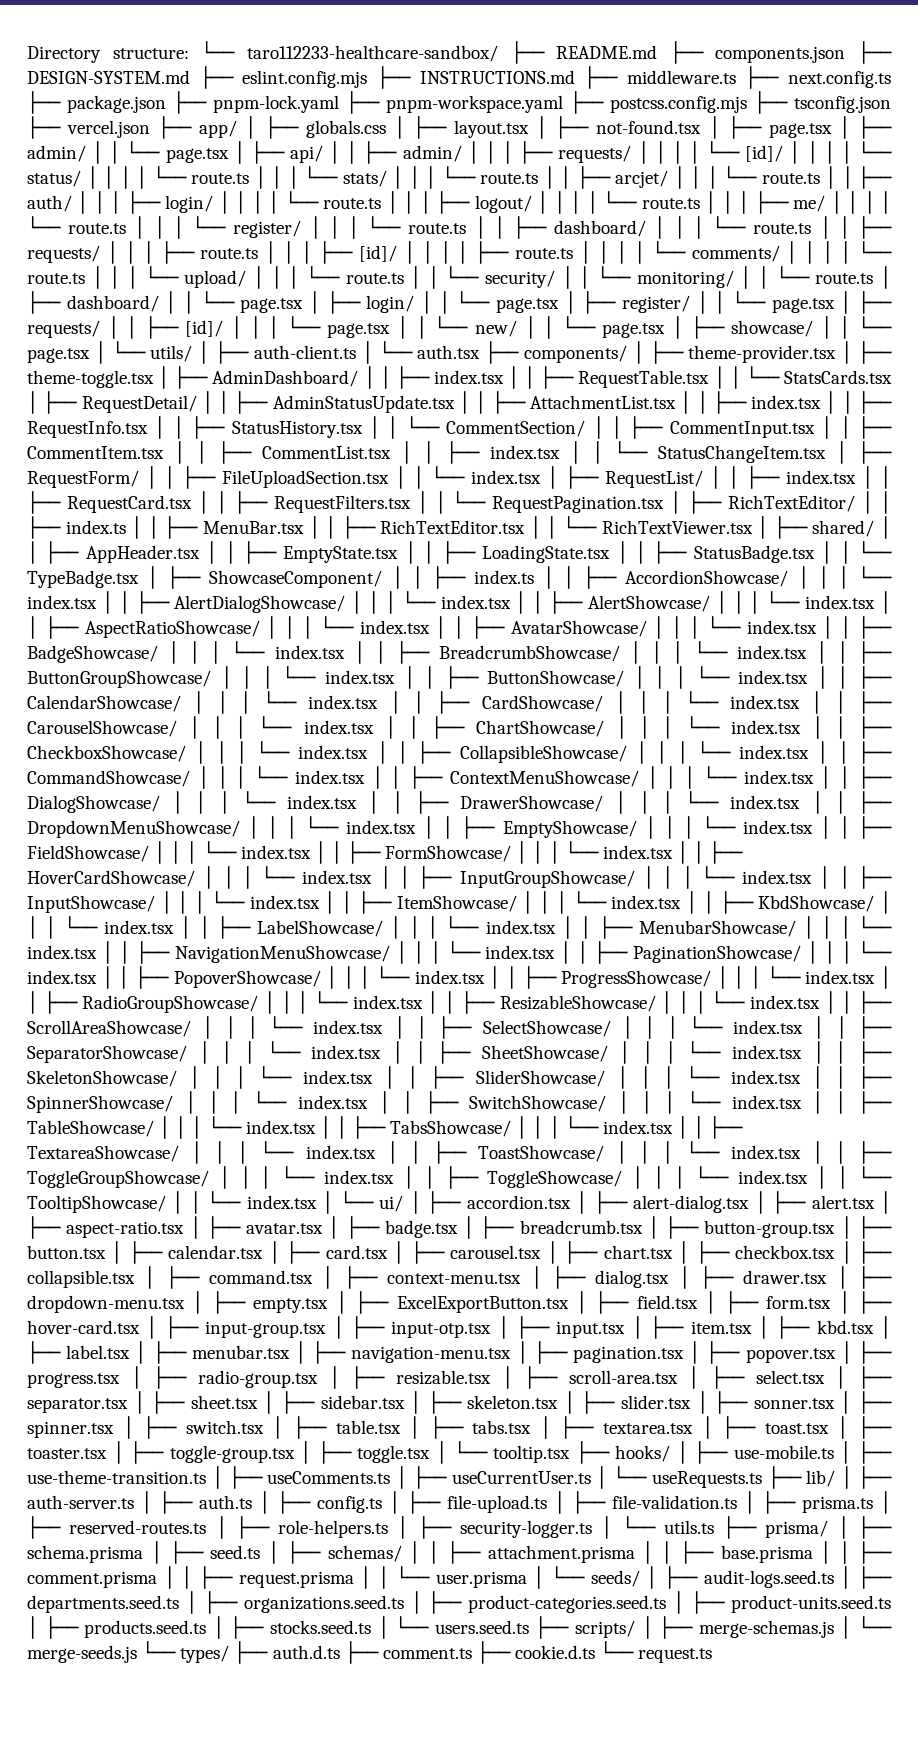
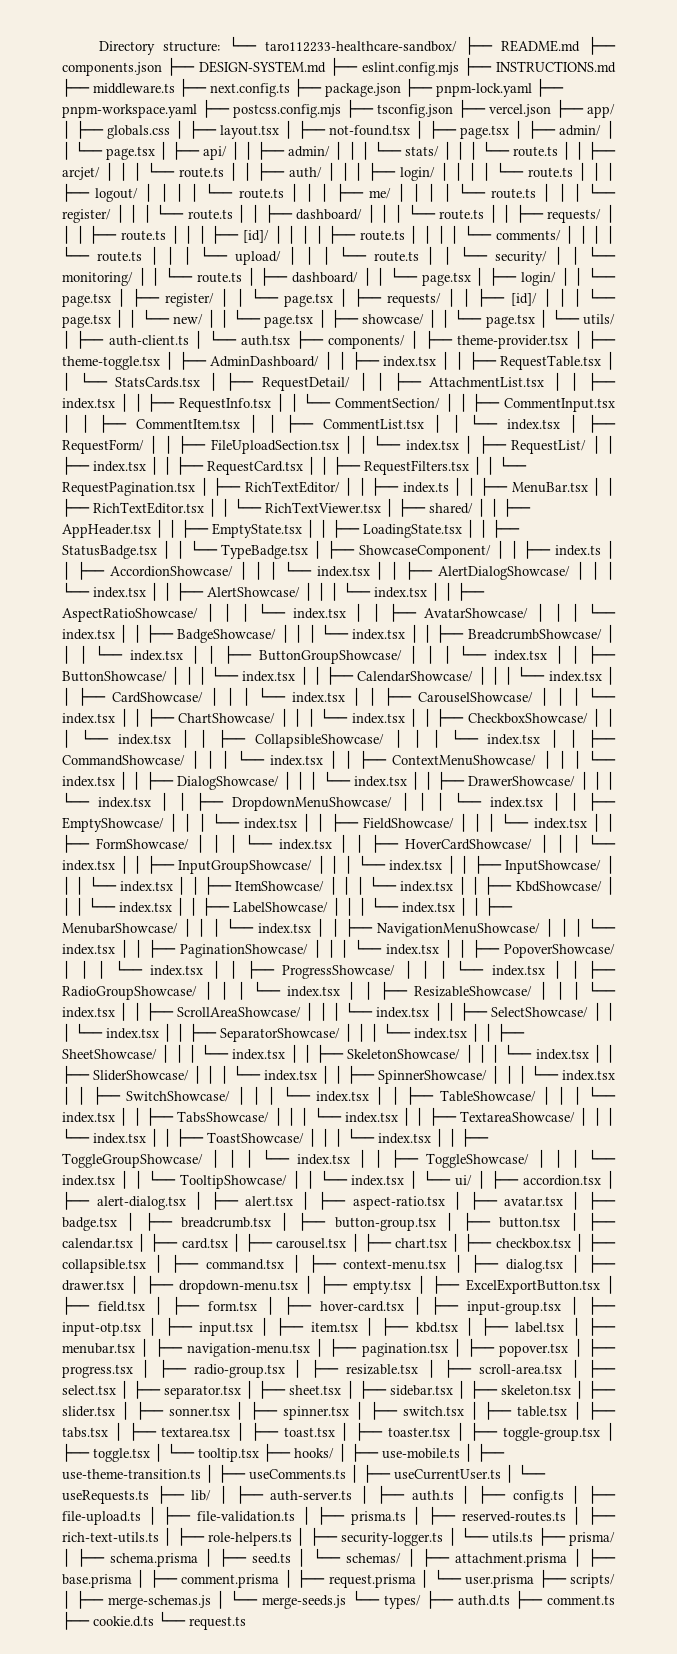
- └── taro112233-healthcare-sandbox/ ├── README.md ├── components.json ├── DESIGN-SYSTEM.md ├── eslint.config.mjs ├── INSTRUCTIONS.md ├── middleware.ts ├── next.config.ts ├── package.json ├── pnpm-lock.yaml ├── pnpm-workspace.yaml ├── postcss.config.mjs ├── tsconfig.json ├── vercel.json ├── app/ │ ├── globals.css │ ├── layout.tsx │ ├── not-found.tsx │ ├── page.tsx │ ├── admin/ │ │ └── page.tsx │ ├── api/ │ │ ├── admin/ │ │ │ ├── requests/ │ │ │ │ └── [id]/ │ │ │ │ └── status/ │ │ │ │ └── route.ts │ │ │ └── stats/ │ │ │ └── route.ts │ │ ├── arcjet/ │ │ │ └── route.ts │ │ ├── auth/ │ │ │ ├── login/ │ │ │ │ └── route.ts │ │ │ ├── logout/ │ │ │ │ └── route.ts │ │ │ ├── me/ │ │ │ │ └── route.ts │ │ │ └── register/ │ │ │ └── route.ts │ │ ├── dashboard/ │ │ │ └── route.ts │ │ ├── requests/ │ │ │ ├── route.ts │ │ │ ├── [id]/ │ │ │ │ ├── route.ts │ │ │ │ └── comments/ │ │ │ │ └── route.ts │ │ │ └── upload/ │ │ │ └── route.ts │ │ └── security/ │ │ └── monitoring/ │ │ └── route.ts │ ├── dashboard/ │ │ └── page.tsx │ ├── login/ │ │ └── page.tsx │ ├── register/ │ │ └── page.tsx │ ├── requests/ │ │ ├── [id]/ │ │ │ └── page.tsx │ │ └── new/ │ │ └── page.tsx │ ├── showcase/ │ │ └── page.tsx │ └── utils/ │ ├── auth-client.ts │ └── auth.tsx ├── components/ │ ├── theme-provider.tsx │ ├── theme-toggle.tsx │ ├── AdminDashboard/ │ │ ├── index.tsx │ │ ├── RequestTable.tsx │ │ └── StatsCards.tsx │ ├── RequestDetail/ │ │ ├── AdminStatusUpdate.tsx │ │ ├── AttachmentList.tsx │ │ ├── index.tsx │ │ ├── RequestInfo.tsx │ │ ├── StatusHistory.tsx │ │ └── CommentSection/ │ │ ├── CommentInput.tsx │ │ ├── CommentItem.tsx │ │ ├── CommentList.tsx │ │ ├── index.tsx │ │ └── StatusChangeItem.tsx │ ├── RequestForm/ │ │ ├── FileUploadSection.tsx │ │ └── index.tsx │ ├── RequestList/ │ │ ├── index.tsx │ │ ├── RequestCard.tsx │ │ ├── RequestFilters.tsx │ │ └── RequestPagination.tsx │ ├── RichTextEditor/ │ │ ├── index.ts │ │ ├── MenuBar.tsx │ │ ├── RichTextEditor.tsx │ │ └── RichTextViewer.tsx │ ├── shared/ │ │ ├── AppHeader.tsx │ │ ├── EmptyState.tsx │ │ ├── LoadingState.tsx │ │ ├── StatusBadge.tsx │ │ └── TypeBadge.tsx │ ├── ShowcaseComponent/ │ │ ├── index.ts │ │ ├── AccordionShowcase/ │ │ │ └── index.tsx │ │ ├── AlertDialogShowcase/ │ │ │ └── index.tsx │ │ ├── AlertShowcase/ │ │ │ └── index.tsx │ │ ├── AspectRatioShowcase/ │ │ │ └── index.tsx │ │ ├── AvatarShowcase/ │ │ │ └── index.tsx │ │ ├── BadgeShowcase/ │ │ │ └── index.tsx │ │ ├── BreadcrumbShowcase/ │ │ │ └── index.tsx │ │ ├── ButtonGroupShowcase/ │ │ │ └── index.tsx │ │ ├── ButtonShowcase/ │ │ │ └── index.tsx │ │ ├── CalendarShowcase/ │ │ │ └── index.tsx │ │ ├── CardShowcase/ │ │ │ └── index.tsx │ │ ├── CarouselShowcase/ │ │ │ └── index.tsx │ │ ├── ChartShowcase/ │ │ │ └── index.tsx │ │ ├── CheckboxShowcase/ │ │ │ └── index.tsx │ │ ├── CollapsibleShowcase/ │ │ │ └── index.tsx │ │ ├── CommandShowcase/ │ │ │ └── index.tsx │ │ ├── ContextMenuShowcase/ │ │ │ └── index.tsx │ │ ├── DialogShowcase/ │ │ │ └── index.tsx │ │ ├── DrawerShowcase/ │ │ │ └── index.tsx │ │ ├── DropdownMenuShowcase/ │ │ │ └── index.tsx │ │ ├── EmptyShowcase/ │ │ │ └── index.tsx │ │ ├── FieldShowcase/ │ │ │ └── index.tsx │ │ ├── FormShowcase/ │ │ │ └── index.tsx │ │ ├── HoverCardShowcase/ │ │ │ └── index.tsx │ │ ├── InputGroupShowcase/ │ │ │ └── index.tsx │ │ ├── InputShowcase/ │ │ │ └── index.tsx │ │ ├── ItemShowcase/ │ │ │ └── index.tsx │ │ ├── KbdShowcase/ │ │ │ └── index.tsx │ │ ├── LabelShowcase/ │ │ │ └── index.tsx │ │ ├── MenubarShowcase/ │ │ │ └── index.tsx │ │ ├── NavigationMenuShowcase/ │ │ │ └── index.tsx │ │ ├── PaginationShowcase/ │ │ │ └── index.tsx │ │ ├── PopoverShowcase/ │ │ │ └── index.tsx │ │ ├── ProgressShowcase/ │ │ │ └── index.tsx │ │ ├── RadioGroupShowcase/ │ │ │ └── index.tsx │ │ ├── ResizableShowcase/ │ │ │ └── index.tsx │ │ ├── ScrollAreaShowcase/ │ │ │ └── index.tsx │ │ ├── SelectShowcase/ │ │ │ └── index.tsx │ │ ├── SeparatorShowcase/ │ │ │ └── index.tsx │ │ ├── SheetShowcase/ │ │ │ └── index.tsx │ │ ├── SkeletonShowcase/ │ │ │ └── index.tsx │ │ ├── SliderShowcase/ │ │ │ └── index.tsx │ │ ├── SpinnerShowcase/ │ │ │ └── index.tsx │ │ ├── SwitchShowcase/ │ │ │ └── index.tsx │ │ ├── TableShowcase/ │ │ │ └── index.tsx │ │ ├── TabsShowcase/ │ │ │ └── index.tsx │ │ ├── TextareaShowcase/ │ │ │ └── index.tsx │ │ ├── ToastShowcase/ │ │ │ └── index.tsx │ │ ├── ToggleGroupShowcase/ │ │ │ └── index.tsx │ │ ├── ToggleShowcase/ │ │ │ └── index.tsx │ │ └── TooltipShowcase/ │ │ └── index.tsx │ └── ui/ │ ├── accordion.tsx │ ├── alert-dialog.tsx │ ├── alert.tsx │ ├── aspect-ratio.tsx │ ├── avatar.tsx │ ├── badge.tsx │ ├── breadcrumb.tsx │ ├── button-group.tsx │ ├── button.tsx │ ├── calendar.tsx │ ├── card.tsx │ ├── carousel.tsx │ ├── chart.tsx │ ├── checkbox.tsx │ ├── collapsible.tsx │ ├── command.tsx │ ├── context-menu.tsx │ ├── dialog.tsx │ ├── drawer.tsx │ ├── dropdown-menu.tsx │ ├── empty.tsx │ ├── ExcelExportButton.tsx │ ├── field.tsx │ ├── form.tsx │ ├── hover-card.tsx │ ├── input-group.tsx │ ├── input-otp.tsx │ ├── input.tsx │ ├── item.tsx │ ├── kbd.tsx │ ├── label.tsx │ ├── menubar.tsx │ ├── navigation-menu.tsx │ ├── pagination.tsx │ ├── popover.tsx │ ├── progress.tsx │ ├── radio-group.tsx │ ├── resizable.tsx │ ├── scroll-area.tsx │ ├── select.tsx │ ├── separator.tsx │ ├── sheet.tsx │ ├── sidebar.tsx │ ├── skeleton.tsx │ ├── slider.tsx │ ├── sonner.tsx │ ├── spinner.tsx │ ├── switch.tsx │ ├── table.tsx │ ├── tabs.tsx │ ├── textarea.tsx │ ├── toast.tsx │ ├── toaster.tsx │ ├── toggle-group.tsx │ ├── toggle.tsx │ └── tooltip.tsx ├── hooks/ │ ├── use-mobile.ts │ ├── use-theme-transition.ts │ ├── useComments.ts │ ├── useCurrentUser.ts │ └── useRequests.ts ├── lib/ │ ├── auth-server.ts │ ├── auth.ts │ ├── config.ts │ ├── file-upload.ts │ ├── file-validation.ts │ ├── prisma.ts │ ├── reserved-routes.ts │ ├── role-helpers.ts │ ├── security-logger.ts │ └── utils.ts ├── prisma/ │ ├── schema.prisma │ ├── seed.ts │ ├── schemas/ │ │ ├── attachment.prisma │ │ ├── base.prisma │ │ ├── comment.prisma │ │ ├── request.prisma │ │ └── user.prisma │ └── seeds/ │ ├── audit-logs.seed.ts │ ├── departments.seed.ts │ ├── organizations.seed.ts │ ├── product-categories.seed.ts │ ├── product-units.seed.ts │ ├── products.seed.ts │ ├── stocks.seed.ts │ └── users.seed.ts ├── scripts/ │ ├── merge-schemas.js │ └── merge-seeds.js └── types/ ├── auth.d.ts ├── comment.ts ├── cookie.d.ts └── request.ts
+ └── taro112233-healthcare-sandbox/ ├── README.md ├── components.json ├── DESIGN-SYSTEM.md ├── eslint.config.mjs ├── INSTRUCTIONS.md ├── middleware.ts ├── next.config.ts ├── package.json ├── pnpm-lock.yaml ├── pnpm-workspace.yaml ├── postcss.config.mjs ├── tsconfig.json ├── vercel.json ├── app/ │ ├── globals.css │ ├── layout.tsx │ ├── not-found.tsx │ ├── page.tsx │ ├── admin/ │ │ └── page.tsx │ ├── api/ │ │ ├── admin/ │ │ │ └── stats/ │ │ │ └── route.ts │ │ ├── arcjet/ │ │ │ └── route.ts │ │ ├── auth/ │ │ │ ├── login/ │ │ │ │ └── route.ts │ │ │ ├── logout/ │ │ │ │ └── route.ts │ │ │ ├── me/ │ │ │ │ └── route.ts │ │ │ └── register/ │ │ │ └── route.ts │ │ ├── dashboard/ │ │ │ └── route.ts │ │ ├── requests/ │ │ │ ├── route.ts │ │ │ ├── [id]/ │ │ │ │ ├── route.ts │ │ │ │ └── comments/ │ │ │ │ └── route.ts │ │ │ └── upload/ │ │ │ └── route.ts │ │ └── security/ │ │ └── monitoring/ │ │ └── route.ts │ ├── dashboard/ │ │ └── page.tsx │ ├── login/ │ │ └── page.tsx │ ├── register/ │ │ └── page.tsx │ ├── requests/ │ │ ├── [id]/ │ │ │ └── page.tsx │ │ └── new/ │ │ └── page.tsx │ ├── showcase/ │ │ └── page.tsx │ └── utils/ │ ├── auth-client.ts │ └── auth.tsx ├── components/ │ ├── theme-provider.tsx │ ├── theme-toggle.tsx │ ├── AdminDashboard/ │ │ ├── index.tsx │ │ ├── RequestTable.tsx │ │ └── StatsCards.tsx │ ├── RequestDetail/ │ │ ├── AttachmentList.tsx │ │ ├── index.tsx │ │ ├── RequestInfo.tsx │ │ └── CommentSection/ │ │ ├── CommentInput.tsx │ │ ├── CommentItem.tsx │ │ ├── CommentList.tsx │ │ └── index.tsx │ ├── RequestForm/ │ │ ├── FileUploadSection.tsx │ │ └── index.tsx │ ├── RequestList/ │ │ ├── index.tsx │ │ ├── RequestCard.tsx │ │ ├── RequestFilters.tsx │ │ └── RequestPagination.tsx │ ├── RichTextEditor/ │ │ ├── index.ts │ │ ├── MenuBar.tsx │ │ ├── RichTextEditor.tsx │ │ └── RichTextViewer.tsx │ ├── shared/ │ │ ├── AppHeader.tsx │ │ ├── EmptyState.tsx │ │ ├── LoadingState.tsx │ │ ├── StatusBadge.tsx │ │ └── TypeBadge.tsx │ ├── ShowcaseComponent/ │ │ ├── index.ts │ │ ├── AccordionShowcase/ │ │ │ └── index.tsx │ │ ├── AlertDialogShowcase/ │ │ │ └── index.tsx │ │ ├── AlertShowcase/ │ │ │ └── index.tsx │ │ ├── AspectRatioShowcase/ │ │ │ └── index.tsx │ │ ├── AvatarShowcase/ │ │ │ └── index.tsx │ │ ├── BadgeShowcase/ │ │ │ └── index.tsx │ │ ├── BreadcrumbShowcase/ │ │ │ └── index.tsx │ │ ├── ButtonGroupShowcase/ │ │ │ └── index.tsx │ │ ├── ButtonShowcase/ │ │ │ └── index.tsx │ │ ├── CalendarShowcase/ │ │ │ └── index.tsx │ │ ├── CardShowcase/ │ │ │ └── index.tsx │ │ ├── CarouselShowcase/ │ │ │ └── index.tsx │ │ ├── ChartShowcase/ │ │ │ └── index.tsx │ │ ├── CheckboxShowcase/ │ │ │ └── index.tsx │ │ ├── CollapsibleShowcase/ │ │ │ └── index.tsx │ │ ├── CommandShowcase/ │ │ │ └── index.tsx │ │ ├── ContextMenuShowcase/ │ │ │ └── index.tsx │ │ ├── DialogShowcase/ │ │ │ └── index.tsx │ │ ├── DrawerShowcase/ │ │ │ └── index.tsx │ │ ├── DropdownMenuShowcase/ │ │ │ └── index.tsx │ │ ├── EmptyShowcase/ │ │ │ └── index.tsx │ │ ├── FieldShowcase/ │ │ │ └── index.tsx │ │ ├── FormShowcase/ │ │ │ └── index.tsx │ │ ├── HoverCardShowcase/ │ │ │ └── index.tsx │ │ ├── InputGroupShowcase/ │ │ │ └── index.tsx │ │ ├── InputShowcase/ │ │ │ └── index.tsx │ │ ├── ItemShowcase/ │ │ │ └── index.tsx │ │ ├── KbdShowcase/ │ │ │ └── index.tsx │ │ ├── LabelShowcase/ │ │ │ └── index.tsx │ │ ├── MenubarShowcase/ │ │ │ └── index.tsx │ │ ├── NavigationMenuShowcase/ │ │ │ └── index.tsx │ │ ├── PaginationShowcase/ │ │ │ └── index.tsx │ │ ├── PopoverShowcase/ │ │ │ └── index.tsx │ │ ├── ProgressShowcase/ │ │ │ └── index.tsx │ │ ├── RadioGroupShowcase/ │ │ │ └── index.tsx │ │ ├── ResizableShowcase/ │ │ │ └── index.tsx │ │ ├── ScrollAreaShowcase/ │ │ │ └── index.tsx │ │ ├── SelectShowcase/ │ │ │ └── index.tsx │ │ ├── SeparatorShowcase/ │ │ │ └── index.tsx │ │ ├── SheetShowcase/ │ │ │ └── index.tsx │ │ ├── SkeletonShowcase/ │ │ │ └── index.tsx │ │ ├── SliderShowcase/ │ │ │ └── index.tsx │ │ ├── SpinnerShowcase/ │ │ │ └── index.tsx │ │ ├── SwitchShowcase/ │ │ │ └── index.tsx │ │ ├── TableShowcase/ │ │ │ └── index.tsx │ │ ├── TabsShowcase/ │ │ │ └── index.tsx │ │ ├── TextareaShowcase/ │ │ │ └── index.tsx │ │ ├── ToastShowcase/ │ │ │ └── index.tsx │ │ ├── ToggleGroupShowcase/ │ │ │ └── index.tsx │ │ ├── ToggleShowcase/ │ │ │ └── index.tsx │ │ └── TooltipShowcase/ │ │ └── index.tsx │ └── ui/ │ ├── accordion.tsx │ ├── alert-dialog.tsx │ ├── alert.tsx │ ├── aspect-ratio.tsx │ ├── avatar.tsx │ ├── badge.tsx │ ├── breadcrumb.tsx │ ├── button-group.tsx │ ├── button.tsx │ ├── calendar.tsx │ ├── card.tsx │ ├── carousel.tsx │ ├── chart.tsx │ ├── checkbox.tsx │ ├── collapsible.tsx │ ├── command.tsx │ ├── context-menu.tsx │ ├── dialog.tsx │ ├── drawer.tsx │ ├── dropdown-menu.tsx │ ├── empty.tsx │ ├── ExcelExportButton.tsx │ ├── field.tsx │ ├── form.tsx │ ├── hover-card.tsx │ ├── input-group.tsx │ ├── input-otp.tsx │ ├── input.tsx │ ├── item.tsx │ ├── kbd.tsx │ ├── label.tsx │ ├── menubar.tsx │ ├── navigation-menu.tsx │ ├── pagination.tsx │ ├── popover.tsx │ ├── progress.tsx │ ├── radio-group.tsx │ ├── resizable.tsx │ ├── scroll-area.tsx │ ├── select.tsx │ ├── separator.tsx │ ├── sheet.tsx │ ├── sidebar.tsx │ ├── skeleton.tsx │ ├── slider.tsx │ ├── sonner.tsx │ ├── spinner.tsx │ ├── switch.tsx │ ├── table.tsx │ ├── tabs.tsx │ ├── textarea.tsx │ ├── toast.tsx │ ├── toaster.tsx │ ├── toggle-group.tsx │ ├── toggle.tsx │ └── tooltip.tsx ├── hooks/ │ ├── use-mobile.ts │ ├── use-theme-transition.ts │ ├── useComments.ts │ ├── useCurrentUser.ts │ └── useRequests.ts ├── lib/ │ ├── auth-server.ts │ ├── auth.ts │ ├── config.ts │ ├── file-upload.ts │ ├── file-validation.ts │ ├── prisma.ts │ ├── reserved-routes.ts │ ├── rich-text-utils.ts │ ├── role-helpers.ts │ ├── security-logger.ts │ └── utils.ts ├── prisma/ │ ├── schema.prisma │ ├── seed.ts │ └── schemas/ │ ├── attachment.prisma │ ├── base.prisma │ ├── comment.prisma │ ├── request.prisma │ └── user.prisma ├── scripts/ │ ├── merge-schemas.js │ └── merge-seeds.js └── types/ ├── auth.d.ts ├── comment.ts ├── cookie.d.ts └── request.ts

